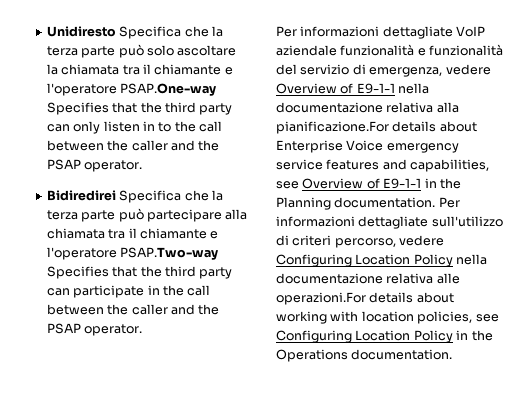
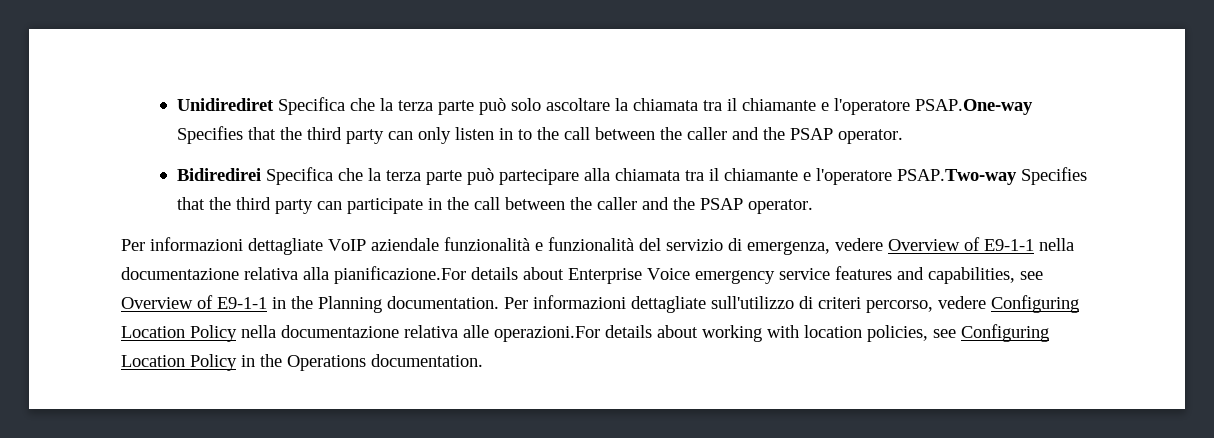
- Unidiresto Specifica che la terza parte può solo ascoltare la chiamata tra il chiamante e l'operatore PSAP.One-way Specifies that the third party can only listen in to the call between the caller and the PSAP operator.
+ Unidirediret Specifica che la terza parte può solo ascoltare la chiamata tra il chiamante e l'operatore PSAP.One-way Specifies that the third party can only listen in to the call between the caller and the PSAP operator.

